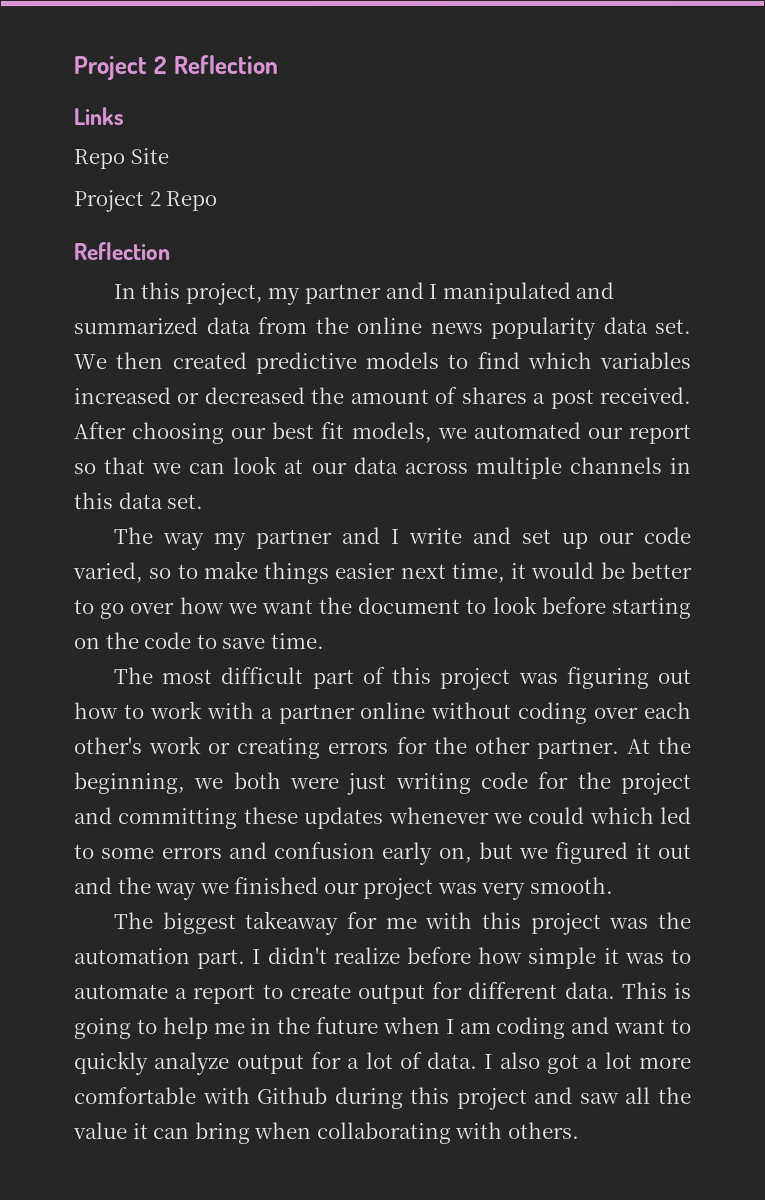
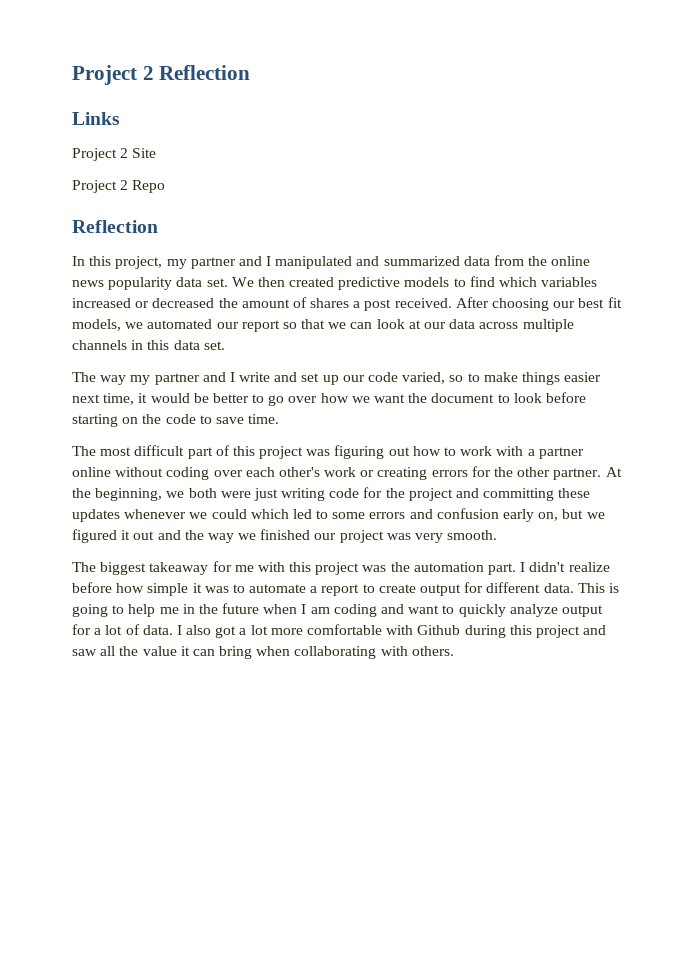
- Repo Site
+ Project 2 Site

